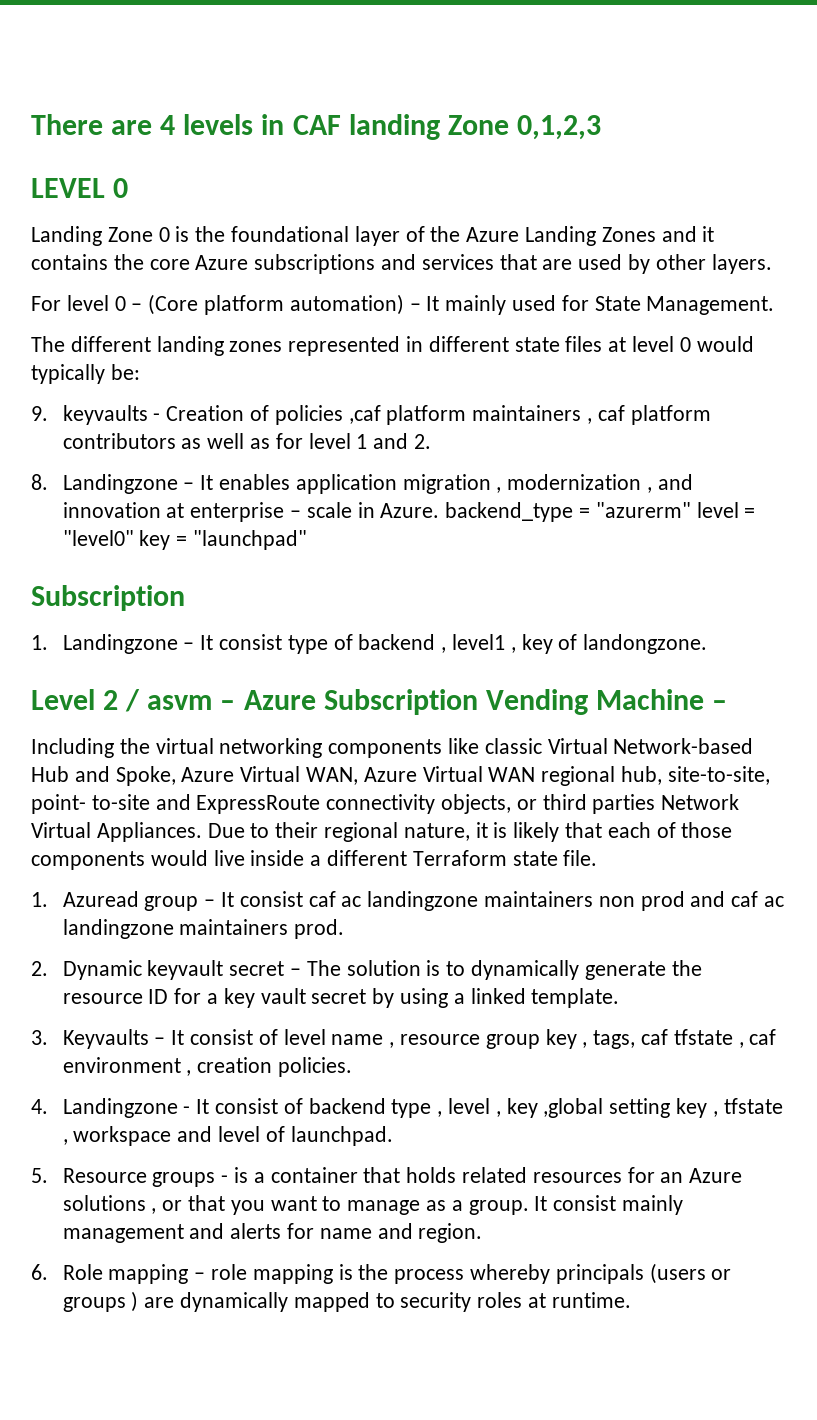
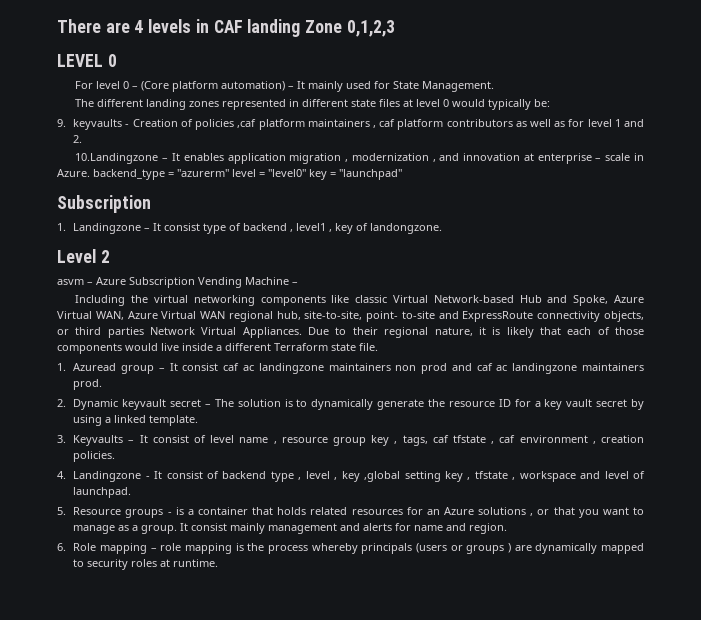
- Landing Zone 0 is the foundational layer of the Azure Landing Zones and it contains the core Azure subscriptions and services that are used by other layers.
- 8. Landingzone – It enables application migration , modernization , and innovation at enterprise – scale in Azure. backend_type = "azurerm" level = "level0" key = "launchpad"
+ 10.Landingzone – It enables application migration , modernization , and innovation at enterprise – scale in Azure. backend_type = "azurerm" level = "level0" key = "launchpad"
- Level 2 / asvm – Azure Subscription Vending Machine –
+ Level 2
+ asvm – Azure Subscription Vending Machine –

